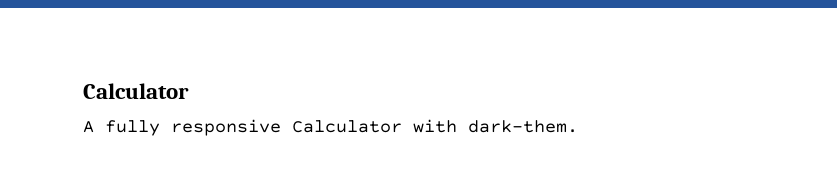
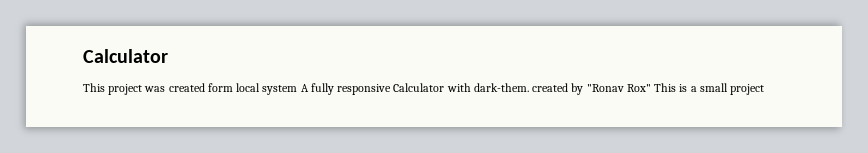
- A fully responsive Calculator with dark-them.
+ This project was created form local system A fully responsive Calculator with dark-them. created by "Ronav Rox" This is a small project

